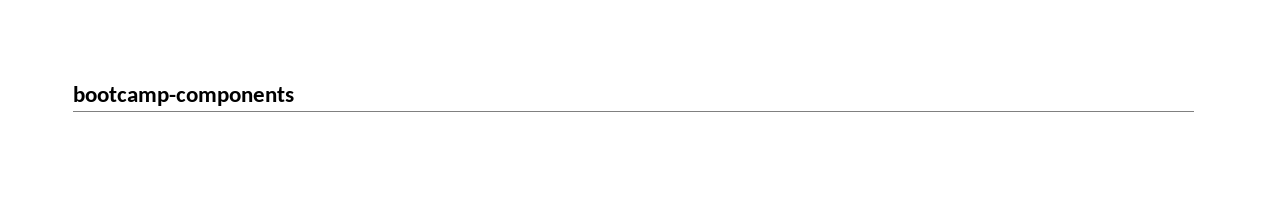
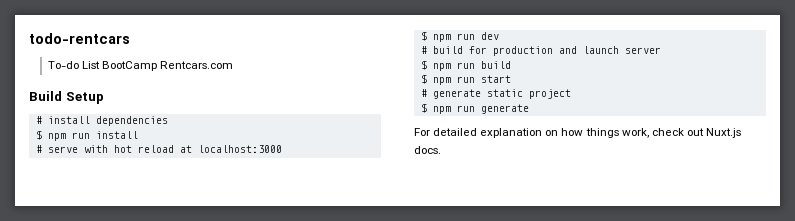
- bootcamp-components
+ todo-rentcars
+ To-do List BootCamp Rentcars.com
+ Build Setup
+ # install dependencies
+ $ npm run install
+ # serve with hot reload at localhost:3000
+ $ npm run dev
+ # build for production and launch server
+ $ npm run build
+ $ npm run start
+ # generate static project
+ $ npm run generate
+ For detailed explanation on how things work, check out Nuxt.js docs.

